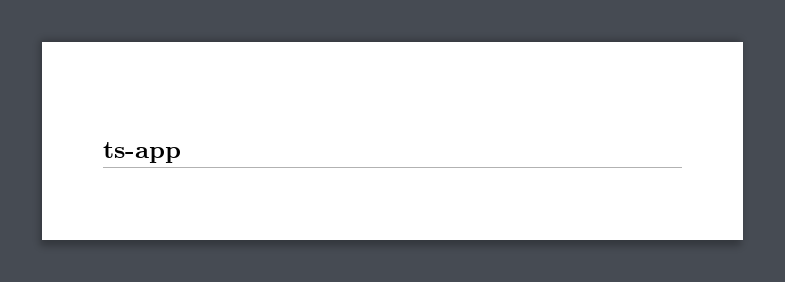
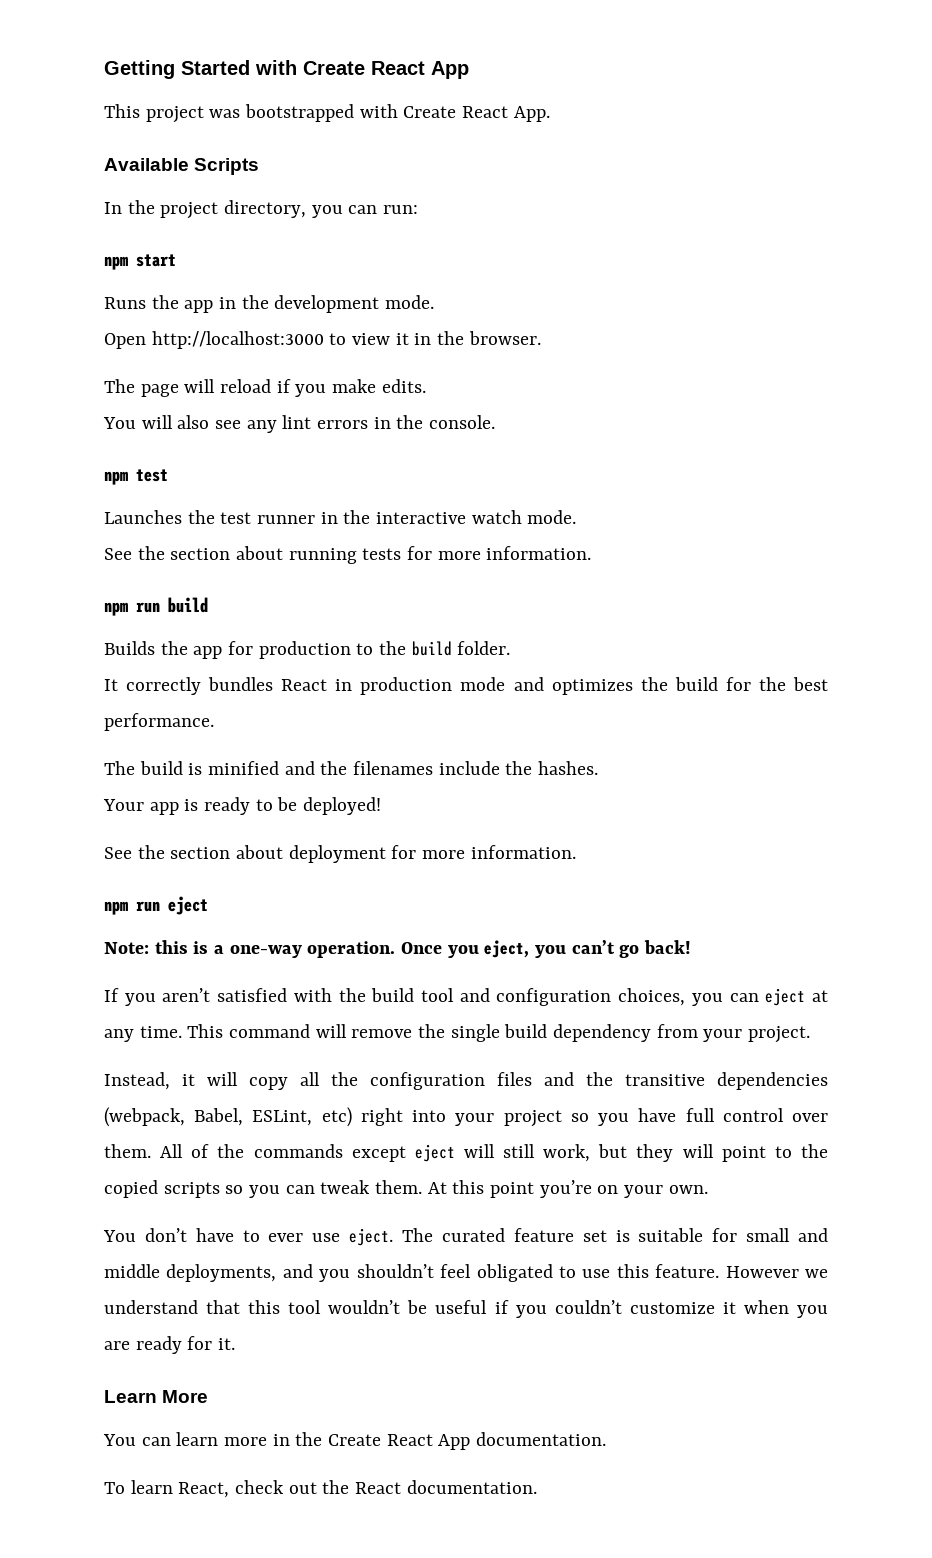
- ts-app
+ Getting Started with Create React App
+ This project was bootstrapped with Create React App.
+ Available Scripts
+ In the project directory, you can run:
+ npm start
+ Runs the app in the development mode.
+ Open http://localhost:3000 to view it in the browser.
+ The page will reload if you make edits.
+ You will also see any lint errors in the console.
+ npm test
+ Launches the test runner in the interactive watch mode.
+ See the section about running tests for more information.
+ npm run build
+ Builds the app for production to the build folder.
+ It correctly bundles React in production mode and optimizes the build for the best performance.
+ The build is minified and the filenames include the hashes.
+ Your app is ready to be deployed!
+ See the section about deployment for more information.
+ npm run eject
+ Note: this is a one-way operation. Once you eject, you can’t go back!
+ If you aren’t satisfied with the build tool and configuration choices, you can eject at any time. This command will remove the single build dependency from your project.
+ Instead, it will copy all the configuration files and the transitive dependencies (webpack, Babel, ESLint, etc) right into your project so you have full control over them. All of the commands except eject will still work, but they will point to the copied scripts so you can tweak them. At this point you’re on your own.
+ You don’t have to ever use eject. The curated feature set is suitable for small and middle deployments, and you shouldn’t feel obligated to use this feature. However we understand that this tool wouldn’t be useful if you couldn’t customize it when you are ready for it.
+ Learn More
+ You can learn more in the Create React App documentation.
+ To learn React, check out the React documentation.

